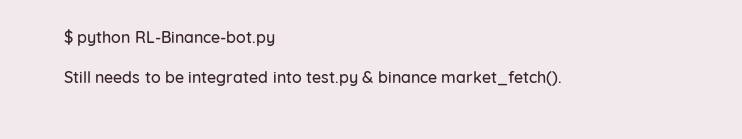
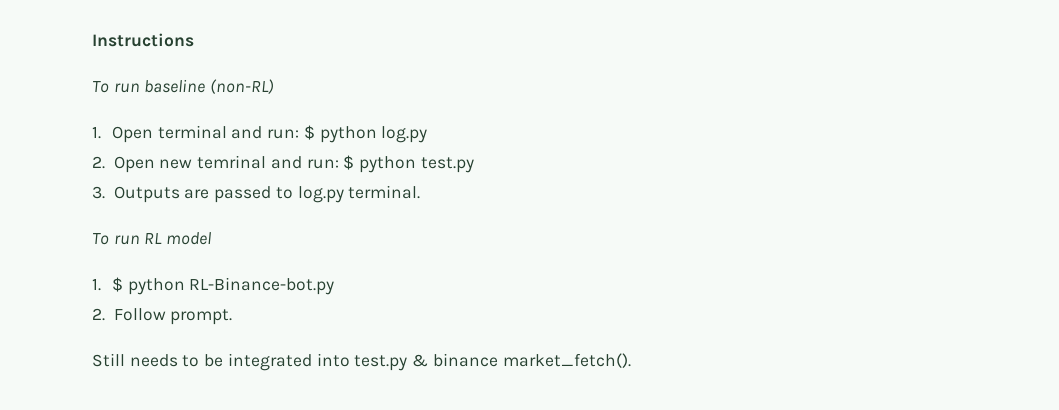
- $ python RL-Binance-bot.py
+ Instructions
+ To run baseline (non-RL)
+ 1. Open terminal and run: $ python log.py
+ 2. Open new temrinal and run: $ python test.py
+ 3. Outputs are passed to log.py terminal.
+ To run RL model
+ 1. $ python RL-Binance-bot.py
+ 2. Follow prompt.

